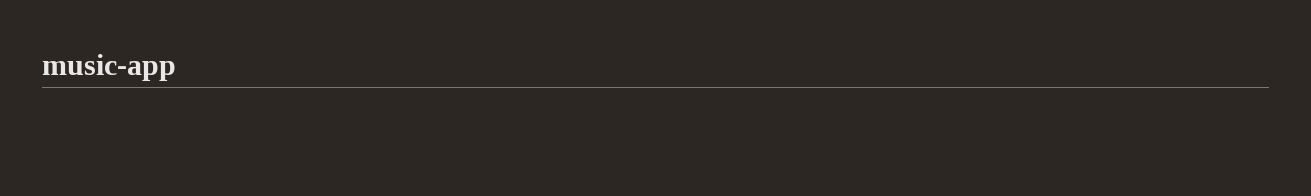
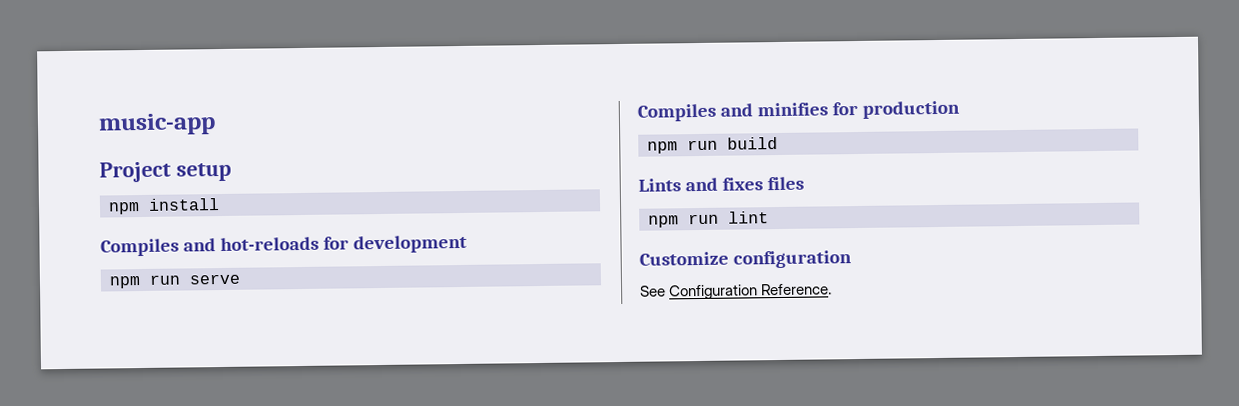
+ Project setup
+ npm install
+ Compiles and hot-reloads for development
+ npm run serve
+ Compiles and minifies for production
+ npm run build
+ Lints and fixes files
+ npm run lint
+ Customize configuration
+ See Configuration Reference.

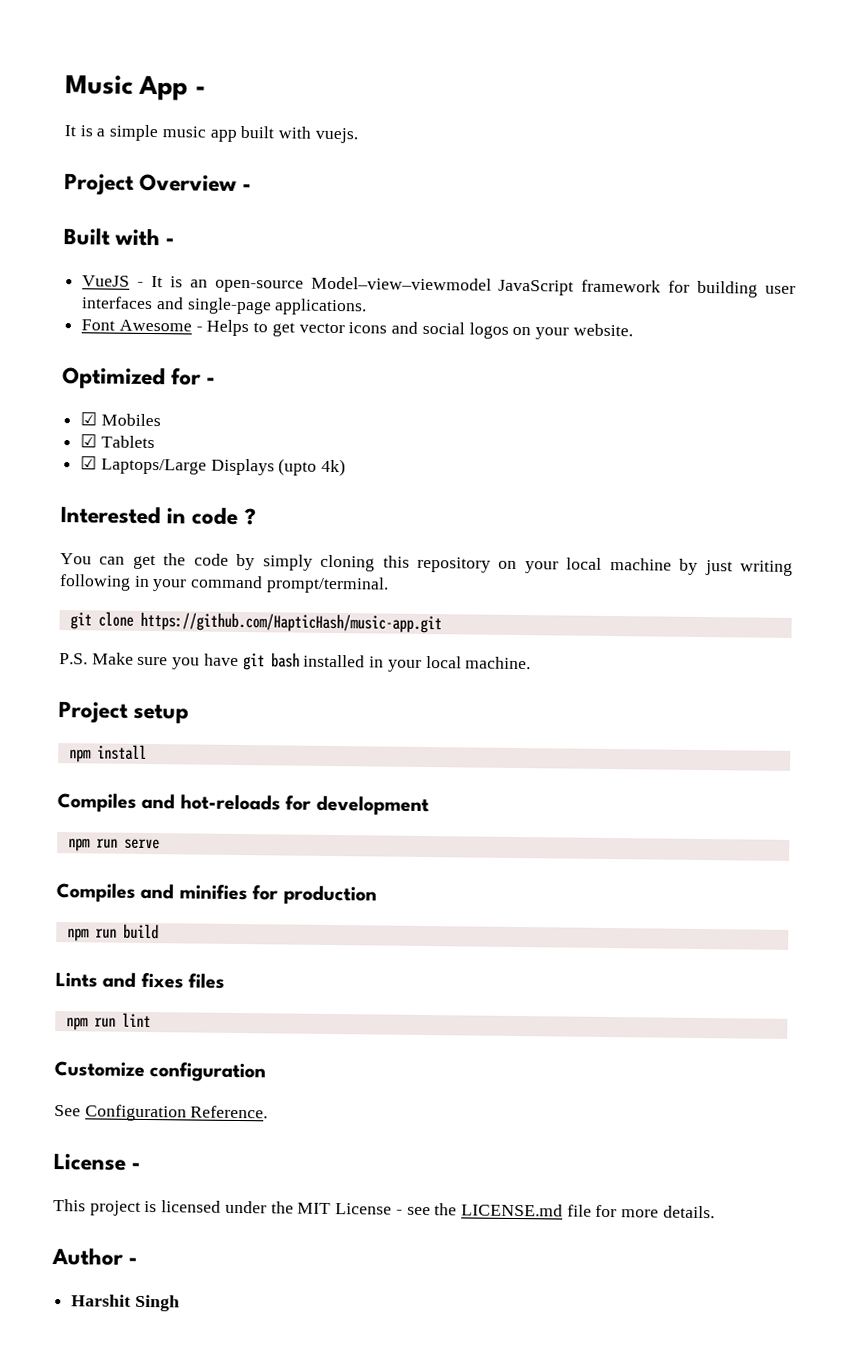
- music-app
+ Music App -
+ It is a simple music app built with vuejs.
+ Project Overview -
+ Built with -
+ VueJS - It is an open-source Model–view–viewmodel JavaScript framework for building user interfaces and single-page applications.
+ Font Awesome - Helps to get vector icons and social logos on your website.
+ Optimized for -
+ ☑ Mobiles
+ ☑ Tablets
+ ☑ Laptops/Large Displays (upto 4k)
+ Interested in code ?
+ You can get the code by simply cloning this repository on your local machine by just writing following in your command prompt/terminal.
+ git clone https://github.com/HapticHash/music-app.git
+ P.S. Make sure you have git bash installed in your local machine.
  See Configuration Reference.
+ License -
+ This project is licensed under the MIT License - see the LICENSE.md file for more details.
+ Author -
+ Harshit Singh

